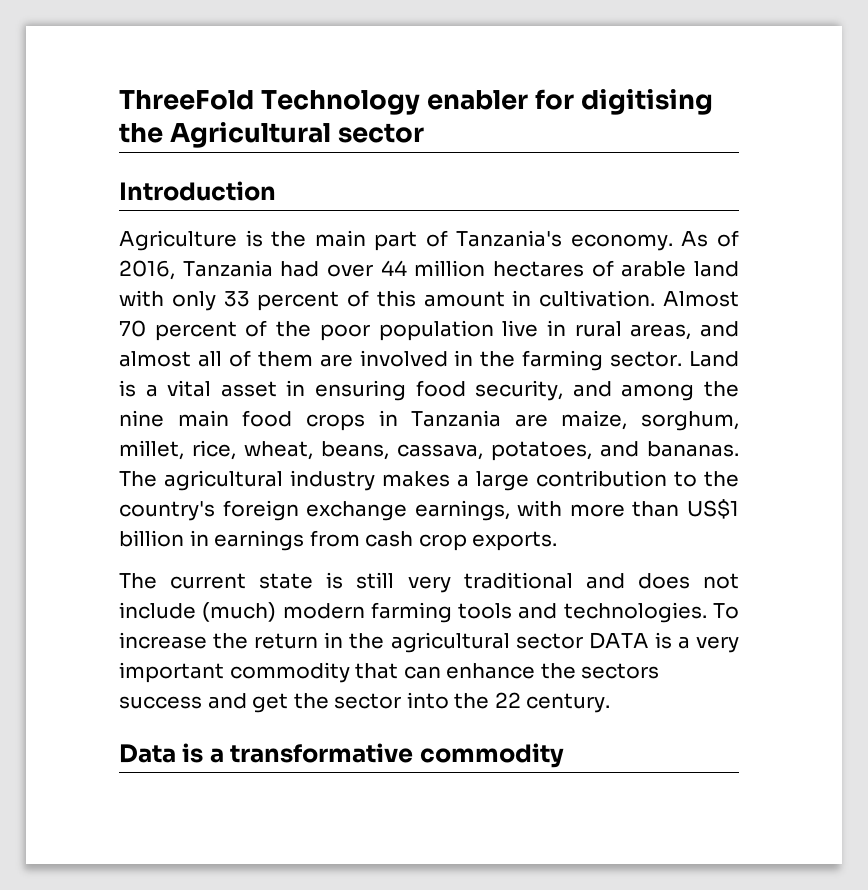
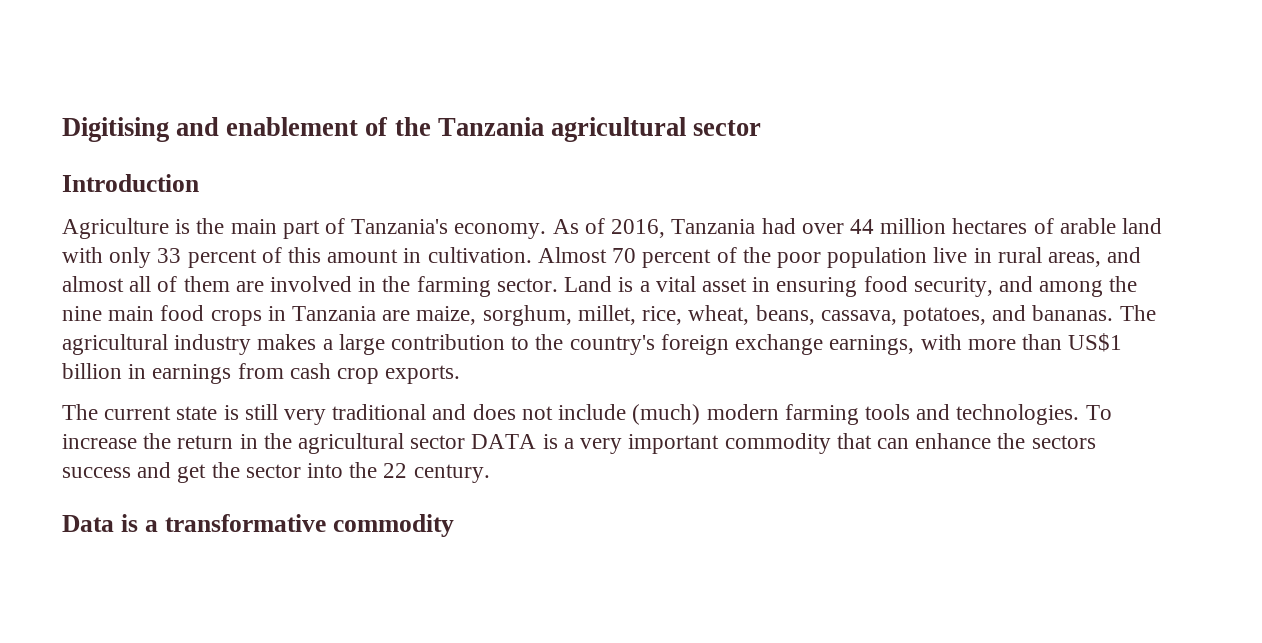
- ThreeFold Technology enabler for digitising the Agricultural sector
+ Digitising and enablement of the Tanzania agricultural sector

